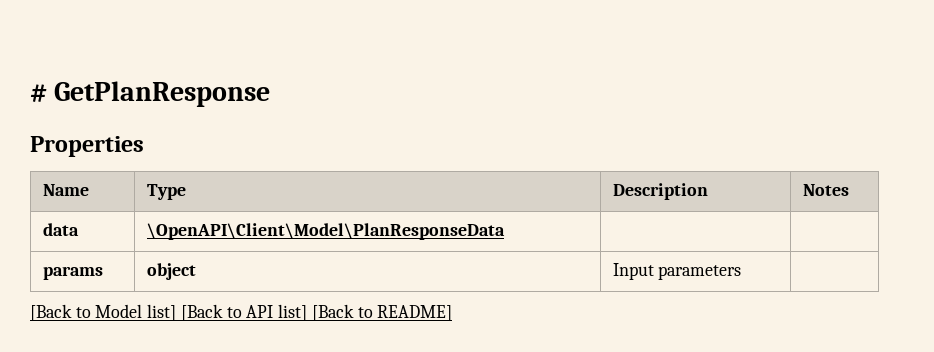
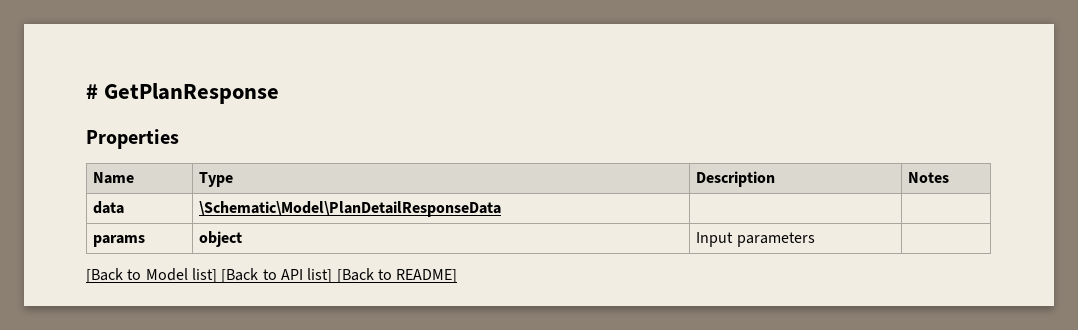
- data | \OpenAPI\Client\Model\PlanResponseData | |
+ data | \Schematic\Model\PlanDetailResponseData | |

